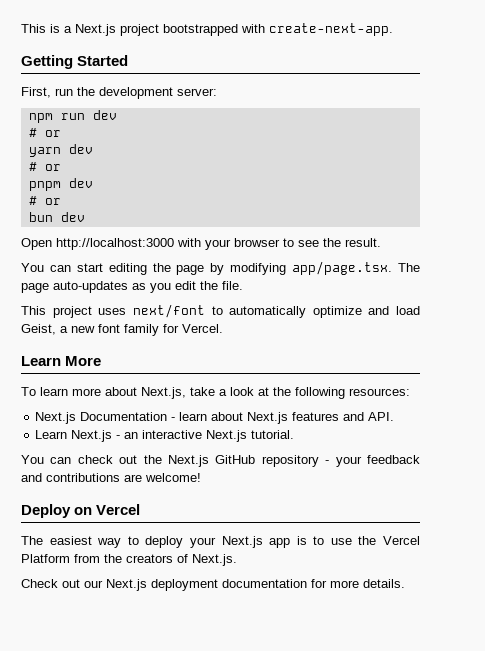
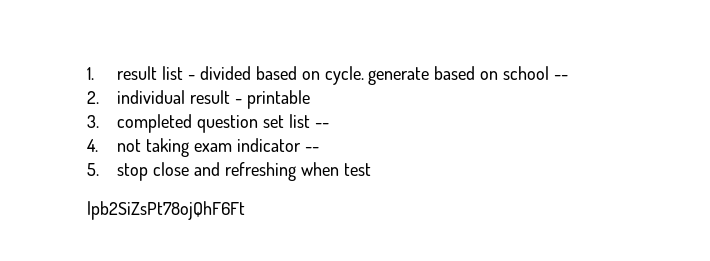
- This is a Next.js project bootstrapped with create-next-app.
- Getting Started
- First, run the development server:
- npm run dev
- # or
- yarn dev
- # or
- pnpm dev
- # or
- bun dev
- Open http://localhost:3000 with your browser to see the result.
- You can start editing the page by modifying app/page.tsx. The page auto-updates as you edit the file.
- This project uses next/font to automatically optimize and load Geist, a new font family for Vercel.
- Learn More
- To learn more about Next.js, take a look at the following resources:
- Next.js Documentation - learn about Next.js features and API.
- Learn Next.js - an interactive Next.js tutorial.
- You can check out the Next.js GitHub repository - your feedback and contributions are welcome!
- Deploy on Vercel
- The easiest way to deploy your Next.js app is to use the Vercel Platform from the creators of Next.js.
- Check out our Next.js deployment documentation for more details.
+ 1. result list - divided based on cycle. generate based on school --
+ 2. individual result - printable
+ 3. completed question set list --
+ 4. not taking exam indicator --
+ 5. stop close and refreshing when test
+ lpb2SiZsPt78ojQhF6Ft

